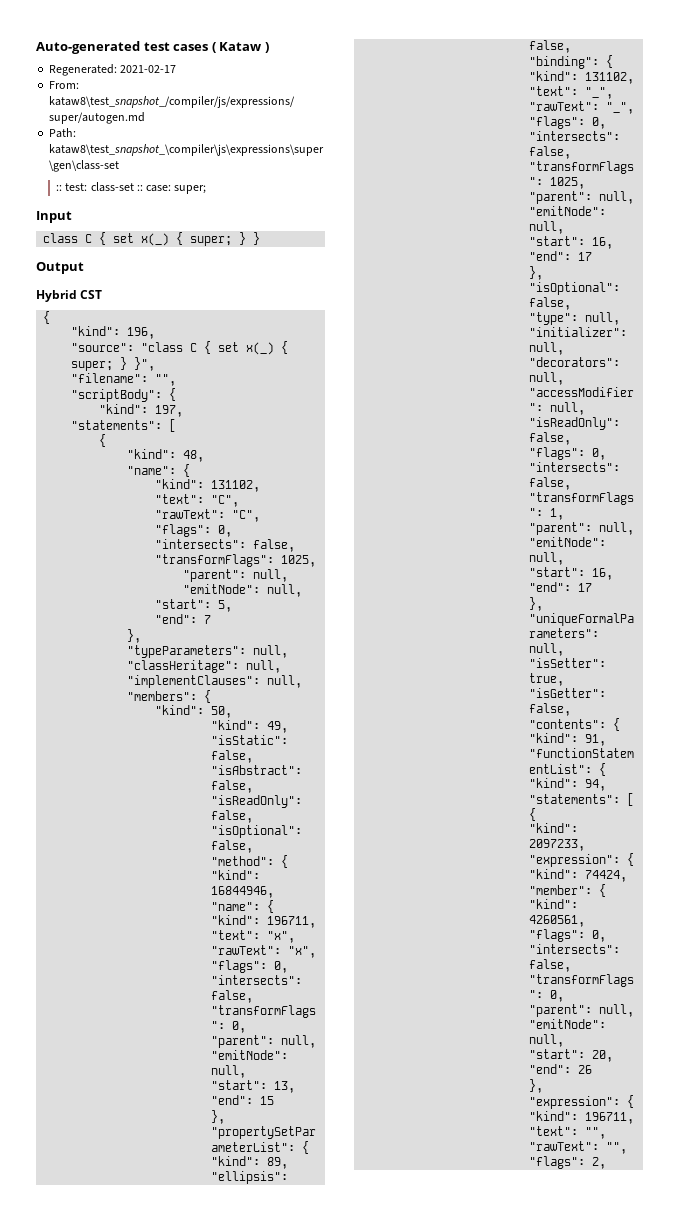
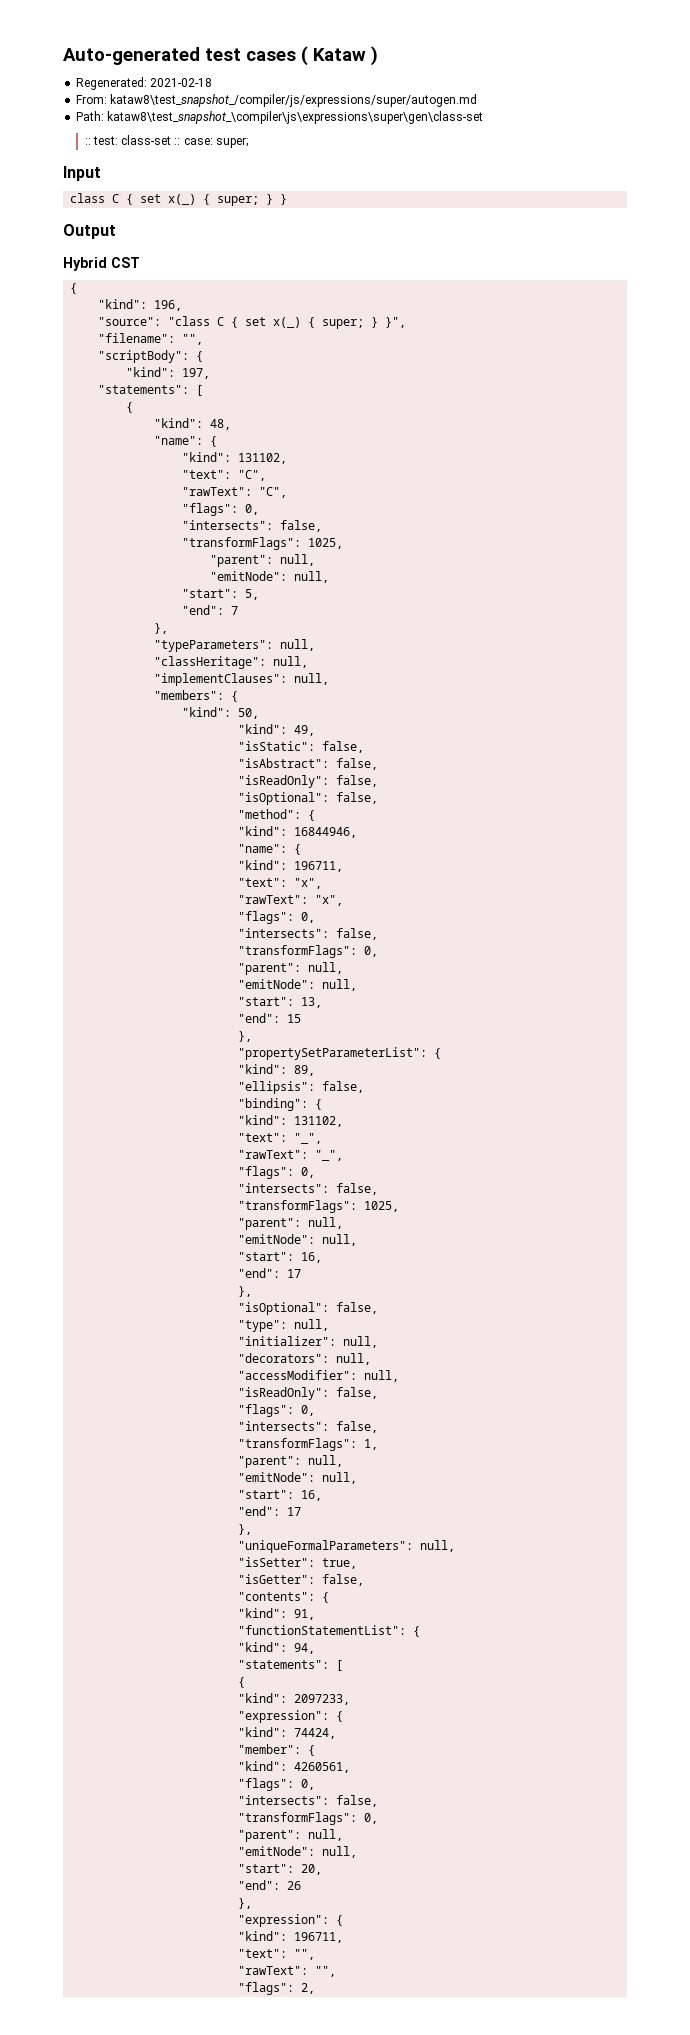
- Regenerated: 2021-02-17
+ Regenerated: 2021-02-18

